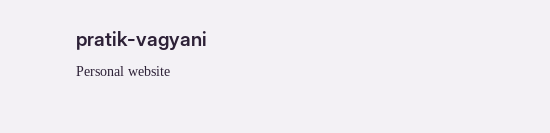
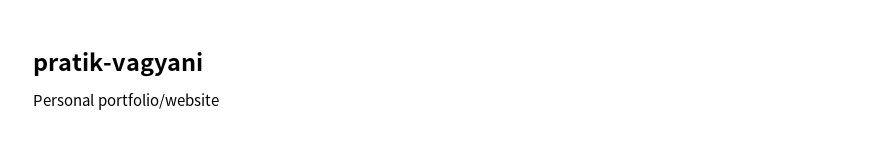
- Personal website
+ Personal portfolio/website

